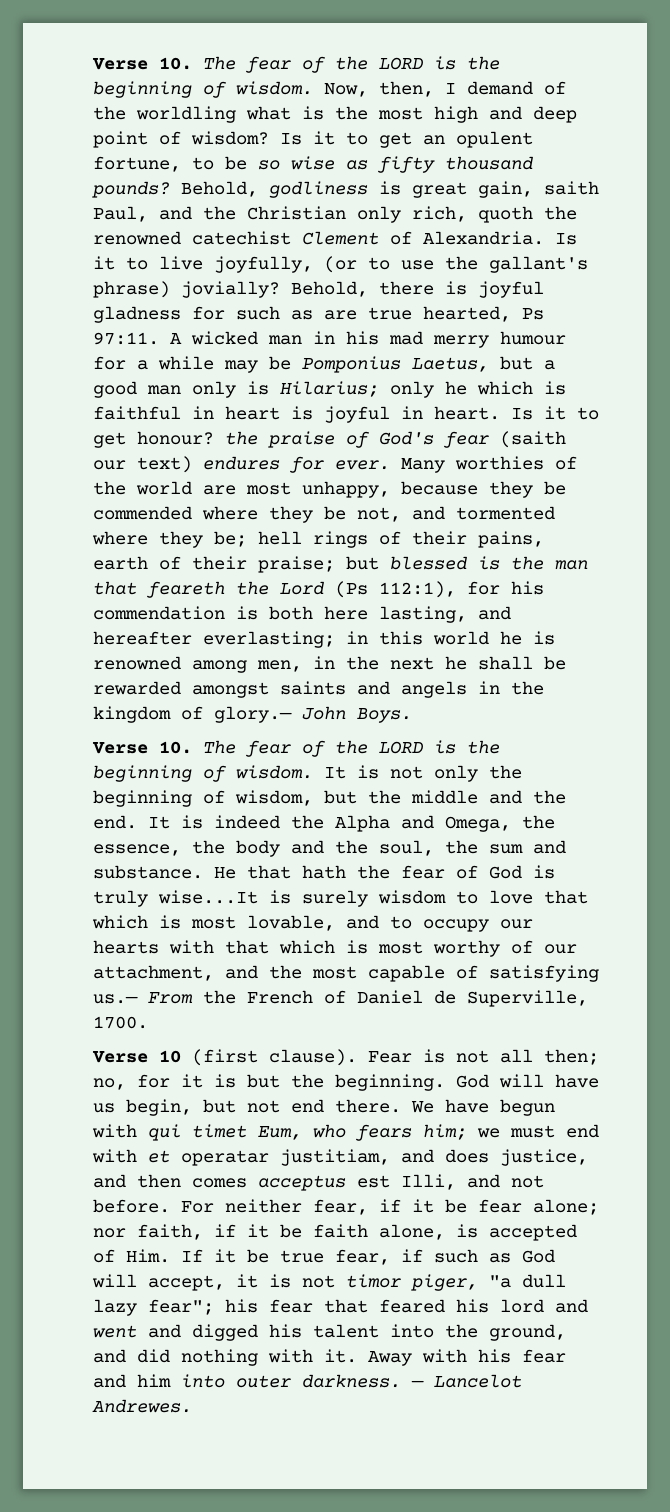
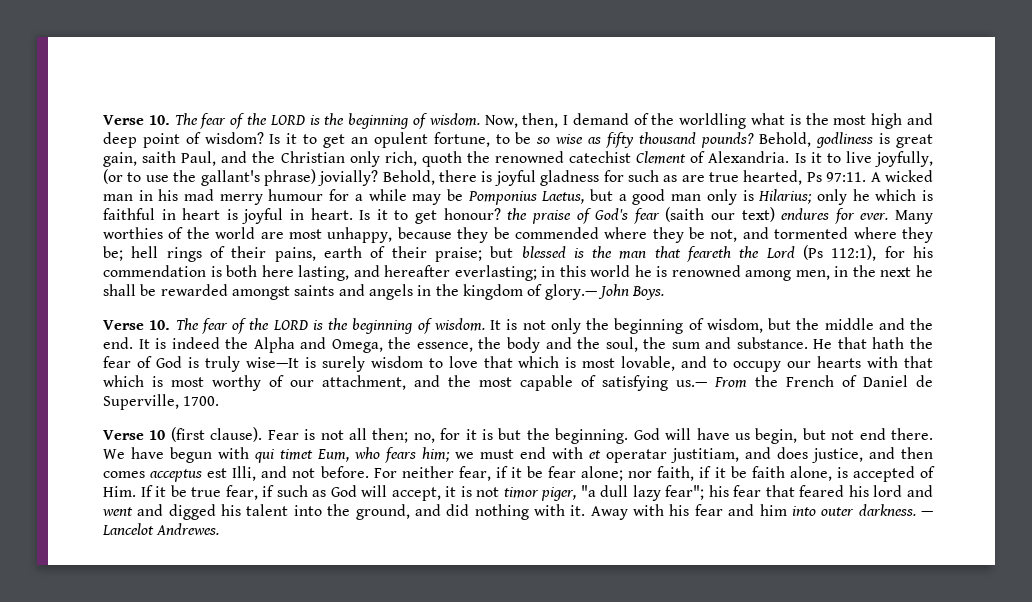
- He that hath the fear of God is truly wise...It is surely wisdom to love that which is most lovable, and to occupy our hearts with that which is most worthy of our attachment, and the most capable of satisfying us.— From the French of Daniel de Superville, 1700.
+ He that hath the fear of God is truly wise—It is surely wisdom to love that which is most lovable, and to occupy our hearts with that which is most worthy of our attachment, and the most capable of satisfying us.— From the French of Daniel de Superville, 1700.

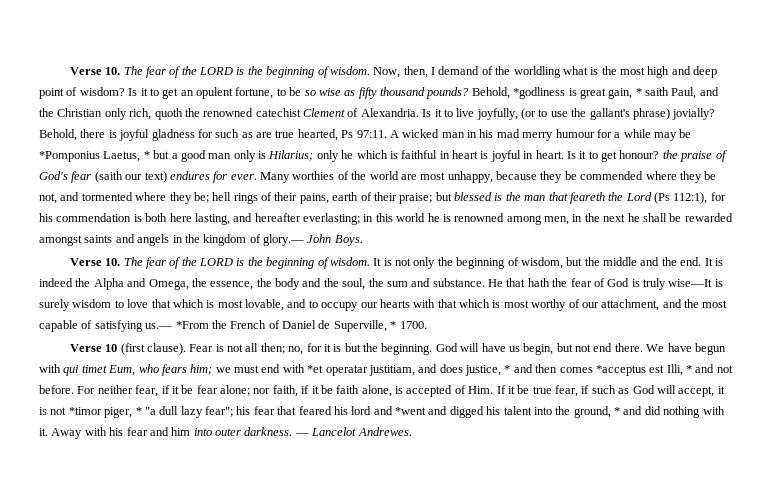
- Behold, godliness is great gain, saith Paul, and the Christian only rich, quoth the renowned catechist Clement of Alexandria.
+ Behold, *godliness is great gain, * saith Paul, and the Christian only rich, quoth the renowned catechist Clement of Alexandria.
- A wicked man in his mad merry humour for a while may be Pomponius Laetus, but a good man only is Hilarius; only he which is faithful in heart is joyful in heart.
+ A wicked man in his mad merry humour for a while may be *Pomponius Laetus, * but a good man only is Hilarius; only he which is faithful in heart is joyful in heart.
- He that hath the fear of God is truly wise—It is surely wisdom to love that which is most lovable, and to occupy our hearts with that which is most worthy of our attachment, and the most capable of satisfying us.— From the French of Daniel de Superville, 1700.
+ He that hath the fear of God is truly wise—It is surely wisdom to love that which is most lovable, and to occupy our hearts with that which is most worthy of our attachment, and the most capable of satisfying us.— *From the French of Daniel de Superville, * 1700.
- We have begun with qui timet Eum, who fears him; we must end with et operatar justitiam, and does justice, and then comes acceptus est Illi, and not before.
+ We have begun with qui timet Eum, who fears him; we must end with *et operatar justitiam, and does justice, * and then comes *acceptus est Illi, * and not before.
- For neither fear, if it be fear alone; nor faith, if it be faith alone, is accepted of Him. If it be true fear, if such as God will accept, it is not timor piger, "a dull lazy fear"; his fear that feared his lord and went and digged his talent into the ground, and did nothing with it.
+ For neither fear, if it be fear alone; nor faith, if it be faith alone, is accepted of Him. If it be true fear, if such as God will accept, it is not *timor piger, * "a dull lazy fear"; his fear that feared his lord and *went and digged his talent into the ground, * and did nothing with it.

